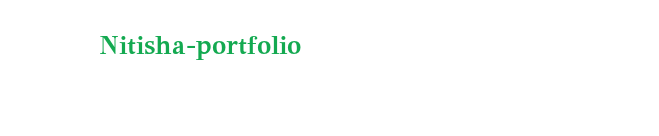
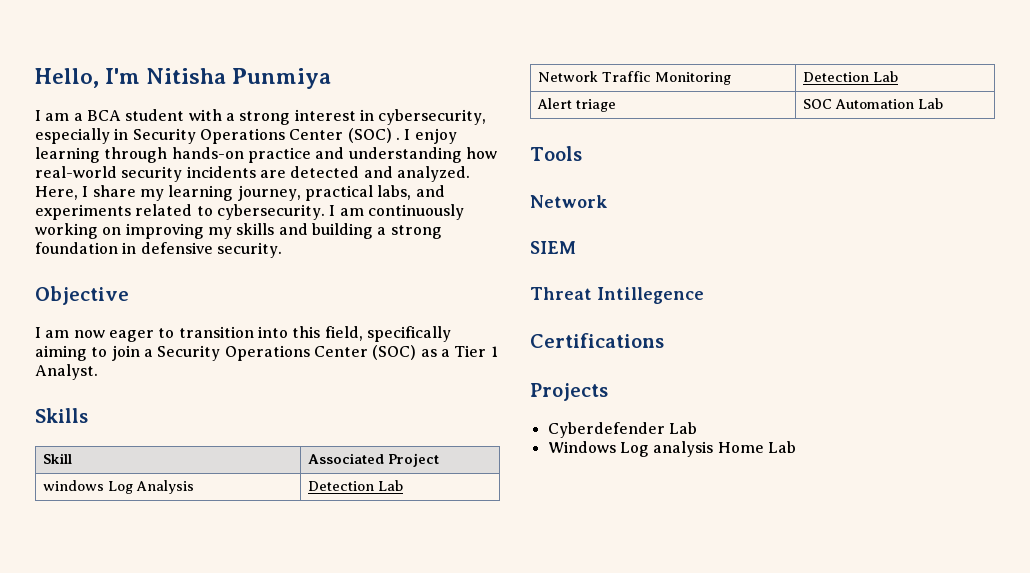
- Nitisha-portfolio
+ Hello, I'm Nitisha Punmiya
+ I am a BCA student with a strong interest in cybersecurity, especially in Security Operations Center (SOC) . I enjoy learning through hands-on practice and understanding how real-world security incidents are detected and analyzed. Here, I share my learning journey, practical labs, and experiments related to cybersecurity. I am continuously working on improving my skills and building a strong foundation in defensive security.
+ Objective
+ I am now eager to transition into this field, specifically aiming to join a Security Operations Center (SOC) as a Tier 1 Analyst.
+ Skills
+ Skill | Associated Project
+ windows Log Analysis | Detection Lab
+ Network Traffic Monitoring | Detection Lab
+ Alert triage | SOC Automation Lab
+ Tools
+ Network
+ SIEM
+ Threat Intillegence
+ Certifications
+ Projects
+ Cyberdefender Lab
+ Windows Log analysis Home Lab

